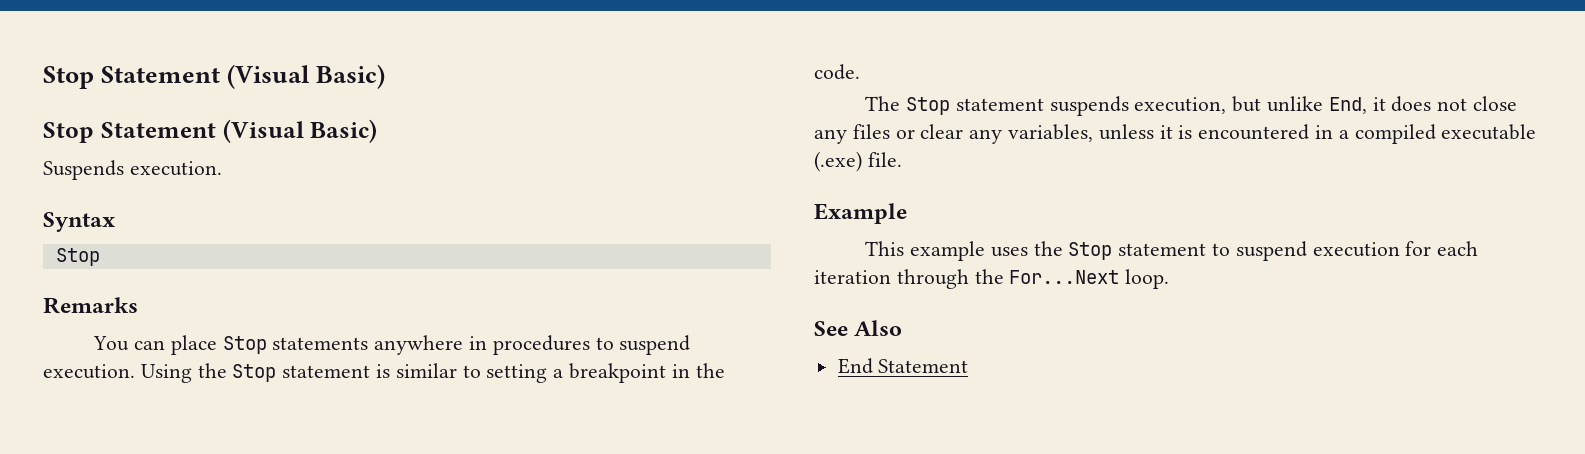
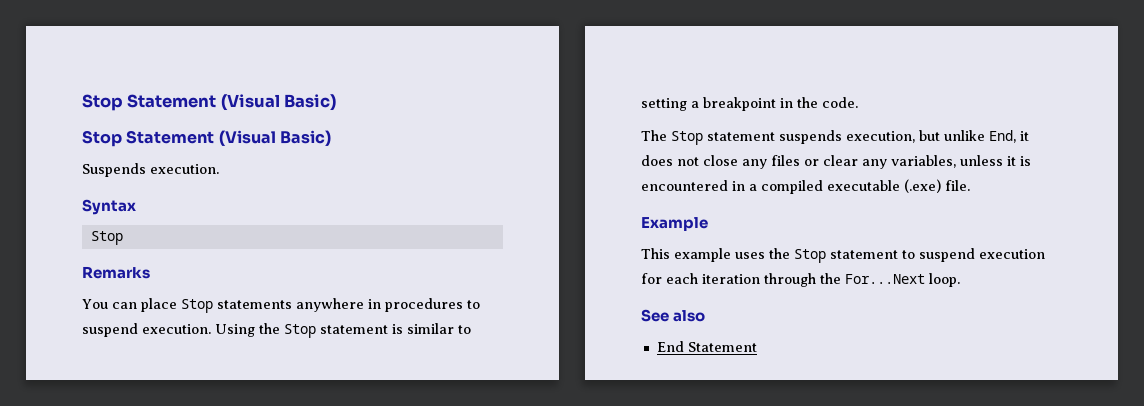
- See Also
+ See also

